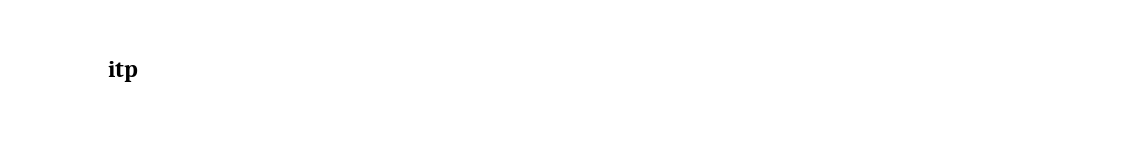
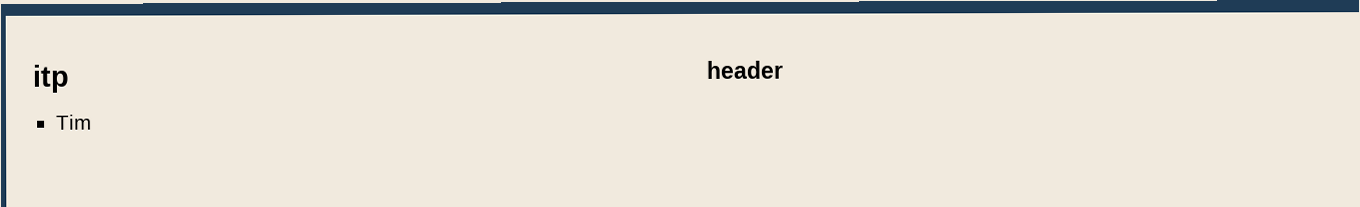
+ Tim
+ header

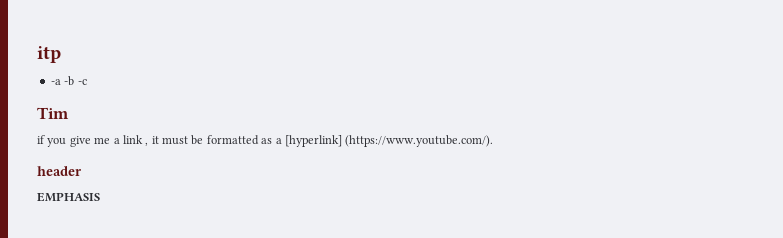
+ -a -b -c
  Tim
+ if you give me a link , it must be formatted as a [hyperlink] (https://www.youtube.com/).
+ EMPHASIS

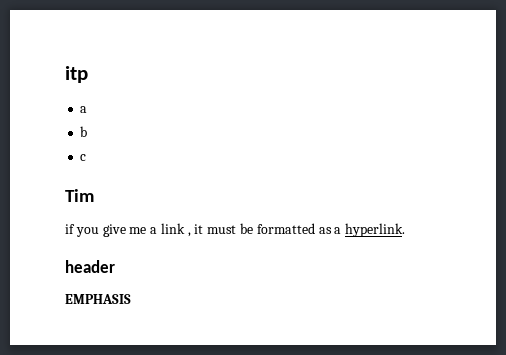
  itp
- -a -b -c
+ a
+ b
+ c
- if you give me a link , it must be formatted as a [hyperlink] (https://www.youtube.com/).
+ if you give me a link , it must be formatted as a hyperlink.

